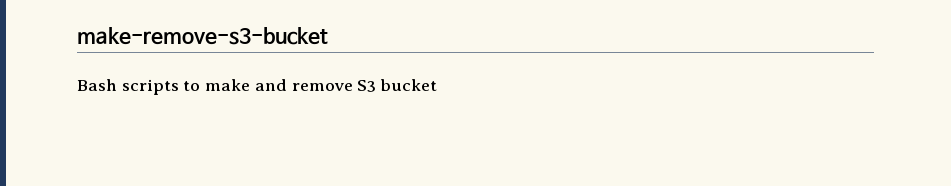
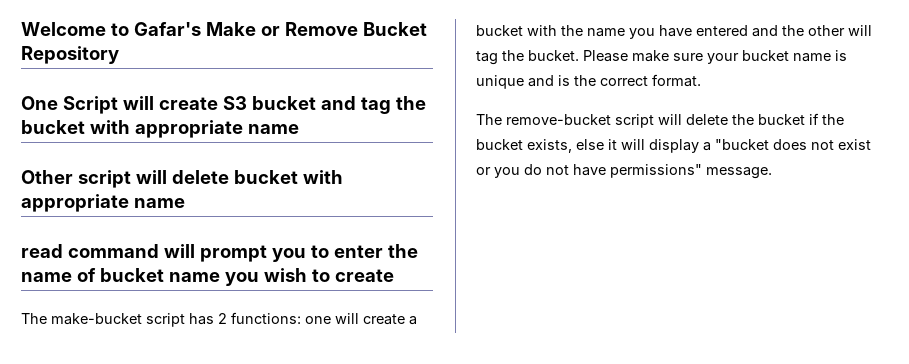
- make-remove-s3-bucket
- Bash scripts to make and remove S3 bucket
+ Welcome to Gafar's Make or Remove Bucket Repository
+ One Script will create S3 bucket and tag the bucket with appropriate name
+ Other script will delete bucket with appropriate name
+ read command will prompt you to enter the name of bucket name you wish to create
+ The make-bucket script has 2 functions: one will create a bucket with the name you have entered and the other will tag the bucket. Please make sure your bucket name is unique and is the correct format.
+ The remove-bucket script will delete the bucket if the bucket exists, else it will display a "bucket does not exist or you do not have permissions" message.

